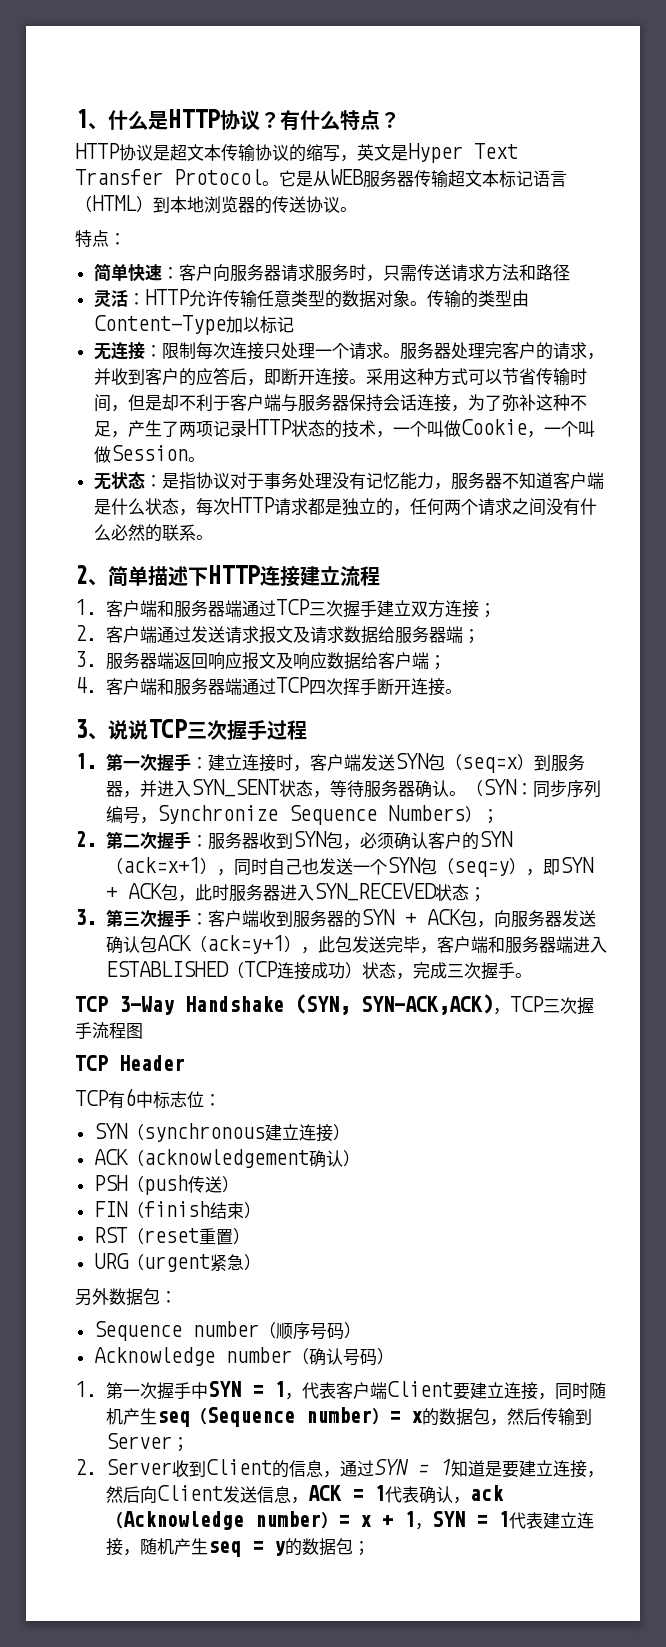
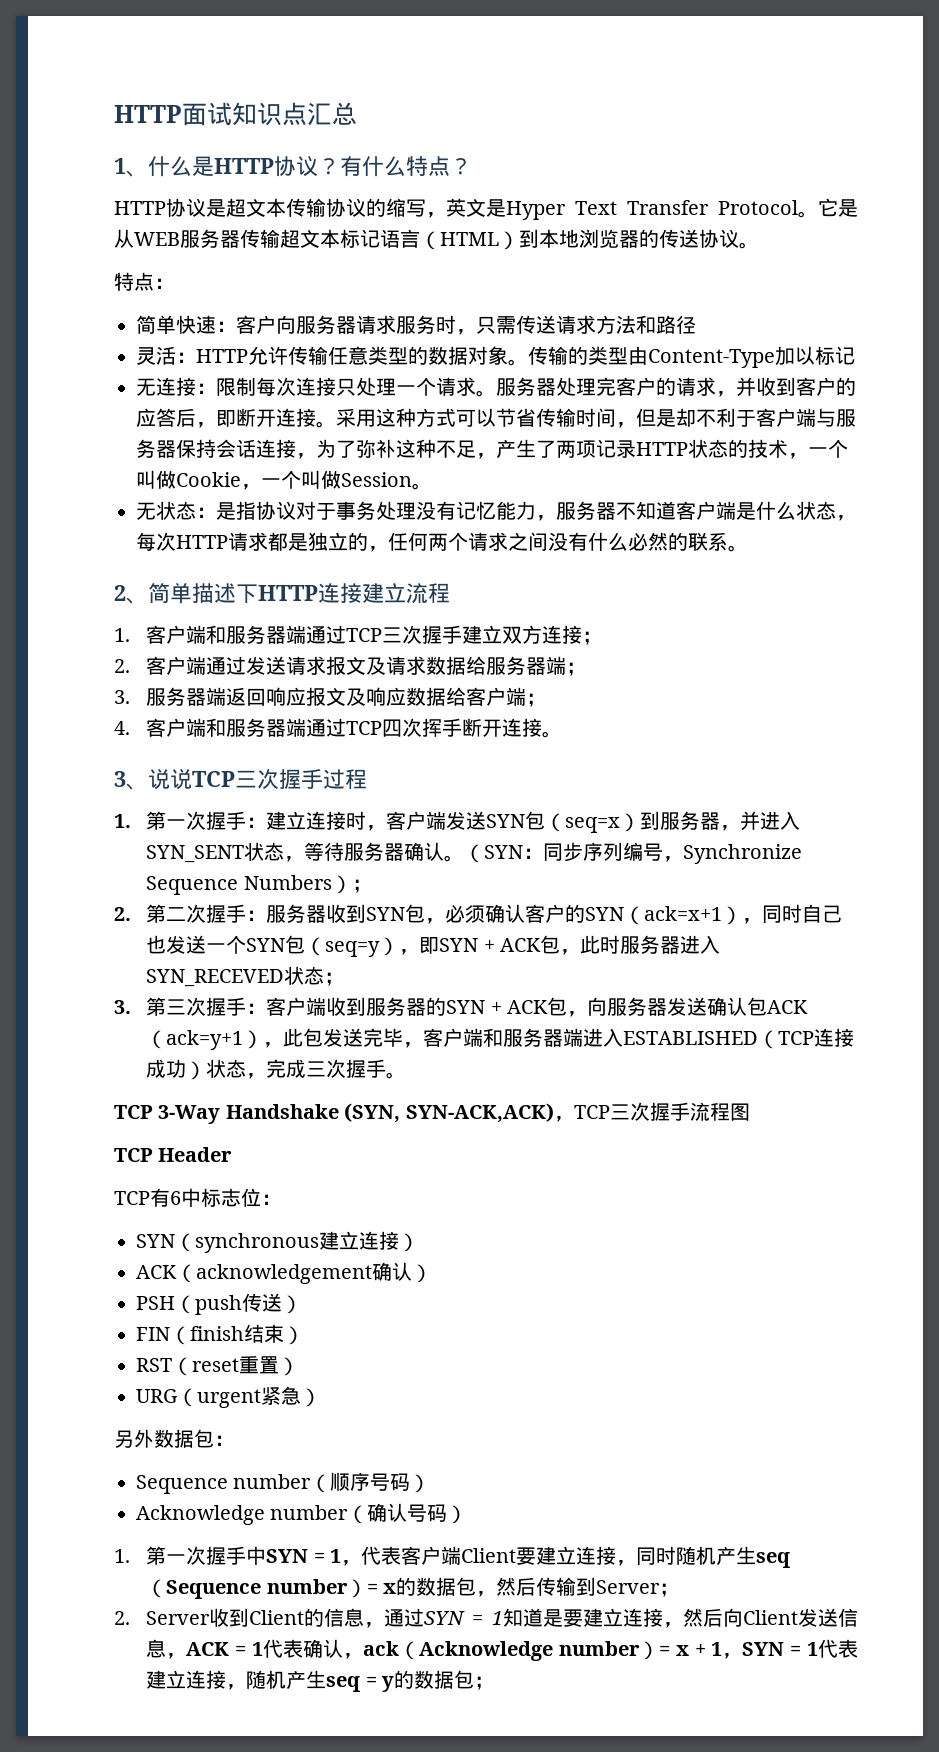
+ HTTP面试知识点汇总

